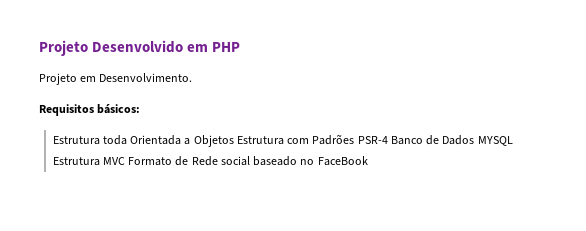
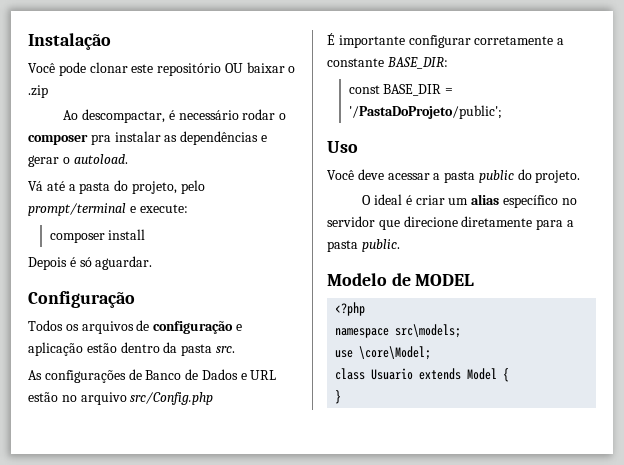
- Projeto Desenvolvido em PHP
- Projeto em Desenvolvimento.
- Requisitos básicos:
- Estrutura toda Orientada a Objetos Estrutura com Padrões PSR-4 Banco de Dados MYSQL Estrutura MVC Formato de Rede social baseado no FaceBook
+ Instalação
+ Você pode clonar este repositório OU baixar o .zip
+ Ao descompactar, é necessário rodar o composer pra instalar as dependências e gerar o autoload.
+ Vá até a pasta do projeto, pelo prompt/terminal e execute:
+ composer install
+ Depois é só aguardar.
+ Configuração
+ Todos os arquivos de configuração e aplicação estão dentro da pasta src.
+ As configurações de Banco de Dados e URL estão no arquivo src/Config.php
+ É importante configurar corretamente a constante BASE_DIR:
+ const BASE_DIR = '/PastaDoProjeto/public';
+ Uso
+ Você deve acessar a pasta public do projeto.
+ O ideal é criar um alias específico no servidor que direcione diretamente para a pasta public.
+ Modelo de MODEL
+ <?php
+ namespace src\models;
+ use \core\Model;
+ class Usuario extends Model {
+ }

